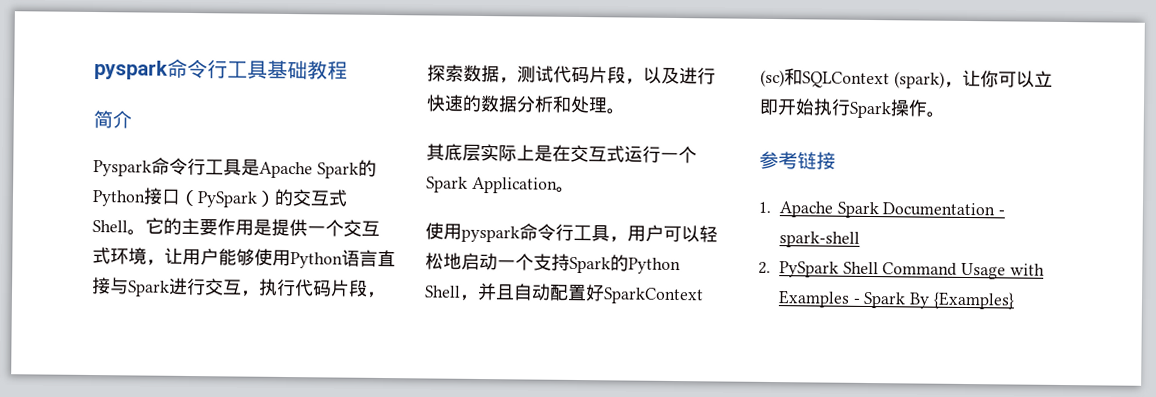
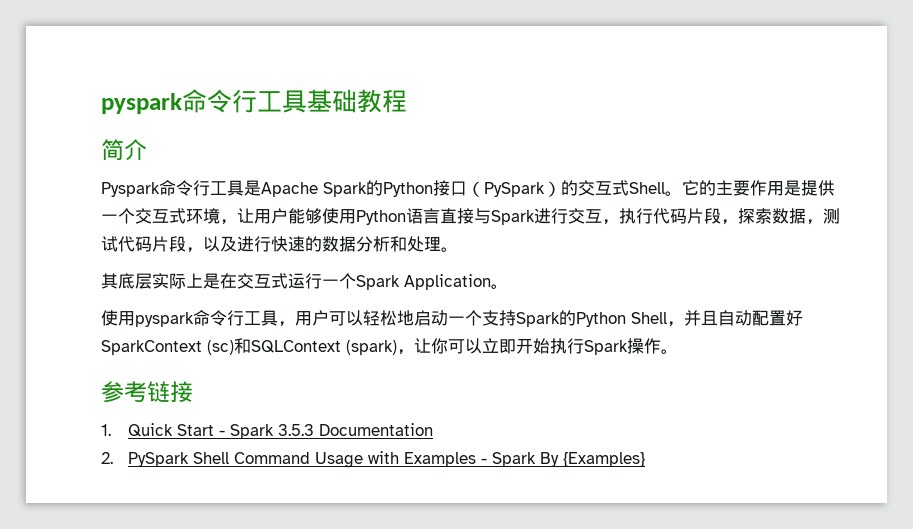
- 1. Apache Spark Documentation - spark-shell
+ 1. Quick Start - Spark 3.5.3 Documentation

